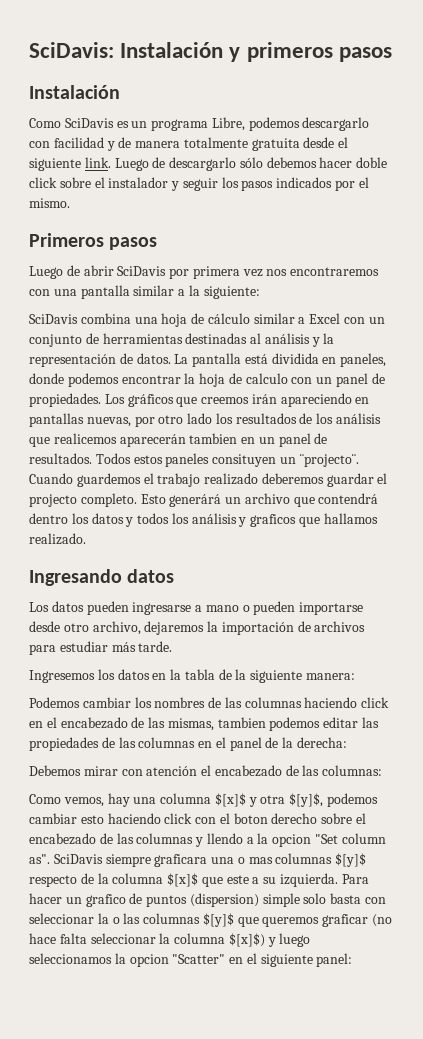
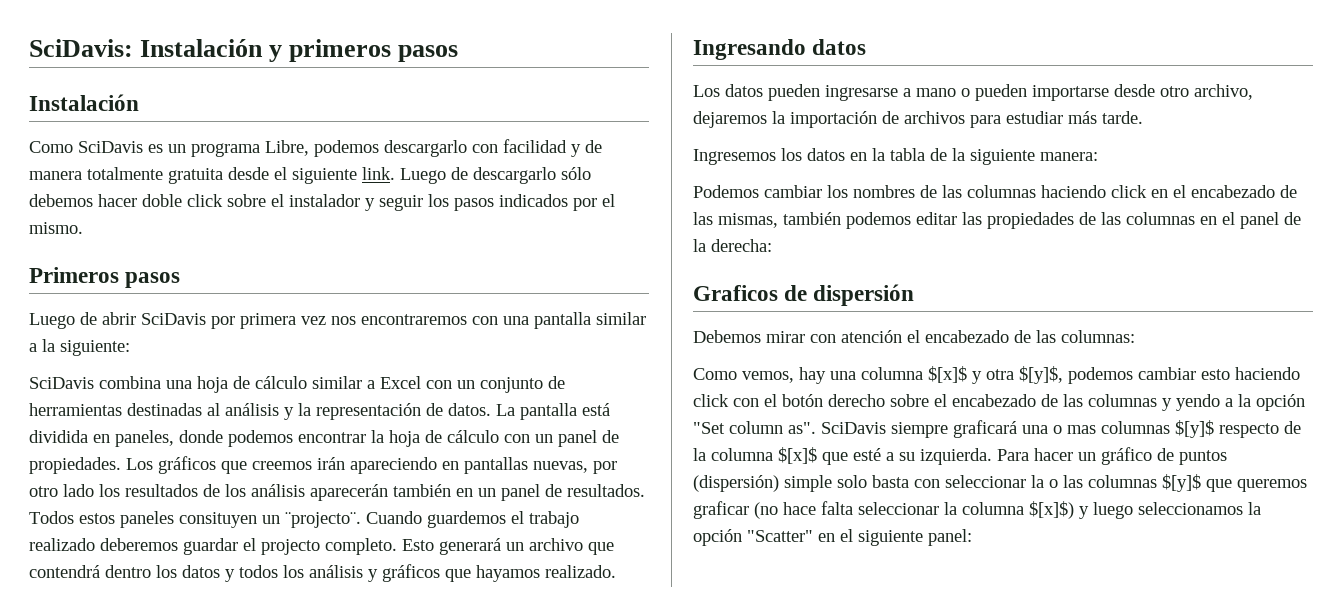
- La pantalla está dividida en paneles, donde podemos encontrar la hoja de calculo con un panel de propiedades.
+ La pantalla está dividida en paneles, donde podemos encontrar la hoja de cálculo con un panel de propiedades.
- Los gráficos que creemos irán apareciendo en pantallas nuevas, por otro lado los resultados de los análisis que realicemos aparecerán tambien en un panel de resultados.
+ Los gráficos que creemos irán apareciendo en pantallas nuevas, por otro lado los resultados de los análisis aparecerán también en un panel de resultados.
- Esto generárá un archivo que contendrá dentro los datos y todos los análisis y graficos que hallamos realizado.
+ Esto generará un archivo que contendrá dentro los datos y todos los análisis y gráficos que hayamos realizado.
- Podemos cambiar los nombres de las columnas haciendo click en el encabezado de las mismas, tambien podemos editar las propiedades de las columnas en el panel de la derecha:
+ Podemos cambiar los nombres de las columnas haciendo click en el encabezado de las mismas, también podemos editar las propiedades de las columnas en el panel de la derecha:
+ Graficos de dispersión
- Como vemos, hay una columna $[x]$ y otra $[y]$, podemos cambiar esto haciendo click con el boton derecho sobre el encabezado de las columnas y llendo a la opcion "Set column as".
+ Como vemos, hay una columna $[x]$ y otra $[y]$, podemos cambiar esto haciendo click con el botón derecho sobre el encabezado de las columnas y yendo a la opción "Set column as".
- SciDavis siempre graficara una o mas columnas $[y]$ respecto de la columna $[x]$ que este a su izquierda.
+ SciDavis siempre graficará una o mas columnas $[y]$ respecto de la columna $[x]$ que esté a su izquierda.
- Para hacer un grafico de puntos (dispersion) simple solo basta con seleccionar la o las columnas $[y]$ que queremos graficar (no hace falta seleccionar la columna $[x]$) y luego seleccionamos la opcion "Scatter" en el siguiente panel:
+ Para hacer un gráfico de puntos (dispersión) simple solo basta con seleccionar la o las columnas $[y]$ que queremos graficar (no hace falta seleccionar la columna $[x]$) y luego seleccionamos la opción "Scatter" en el siguiente panel:

